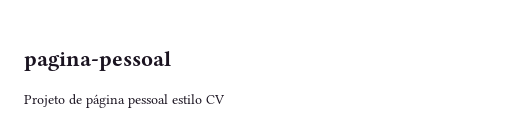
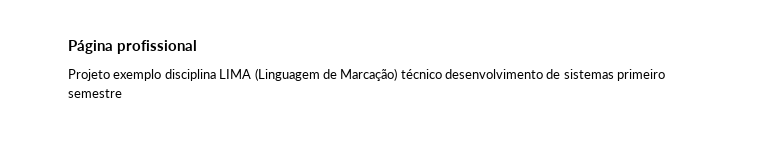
- pagina-pessoal
+ Página profissional
- Projeto de página pessoal estilo CV
+ Projeto exemplo disciplina LIMA (Linguagem de Marcação) técnico desenvolvimento de sistemas primeiro semestre

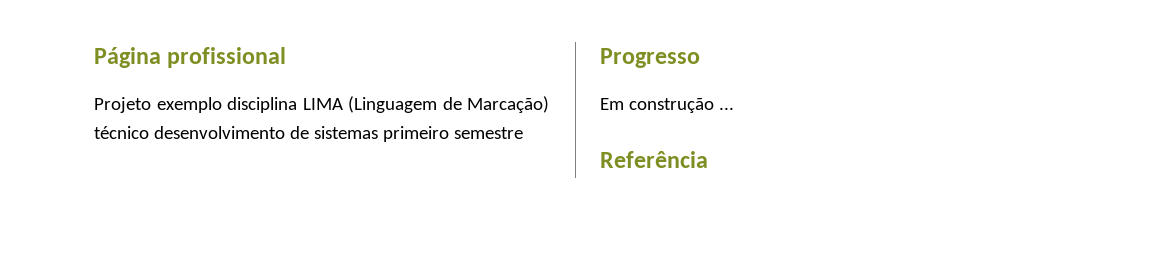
+ Progresso
+ Em construção ...
+ Referência

